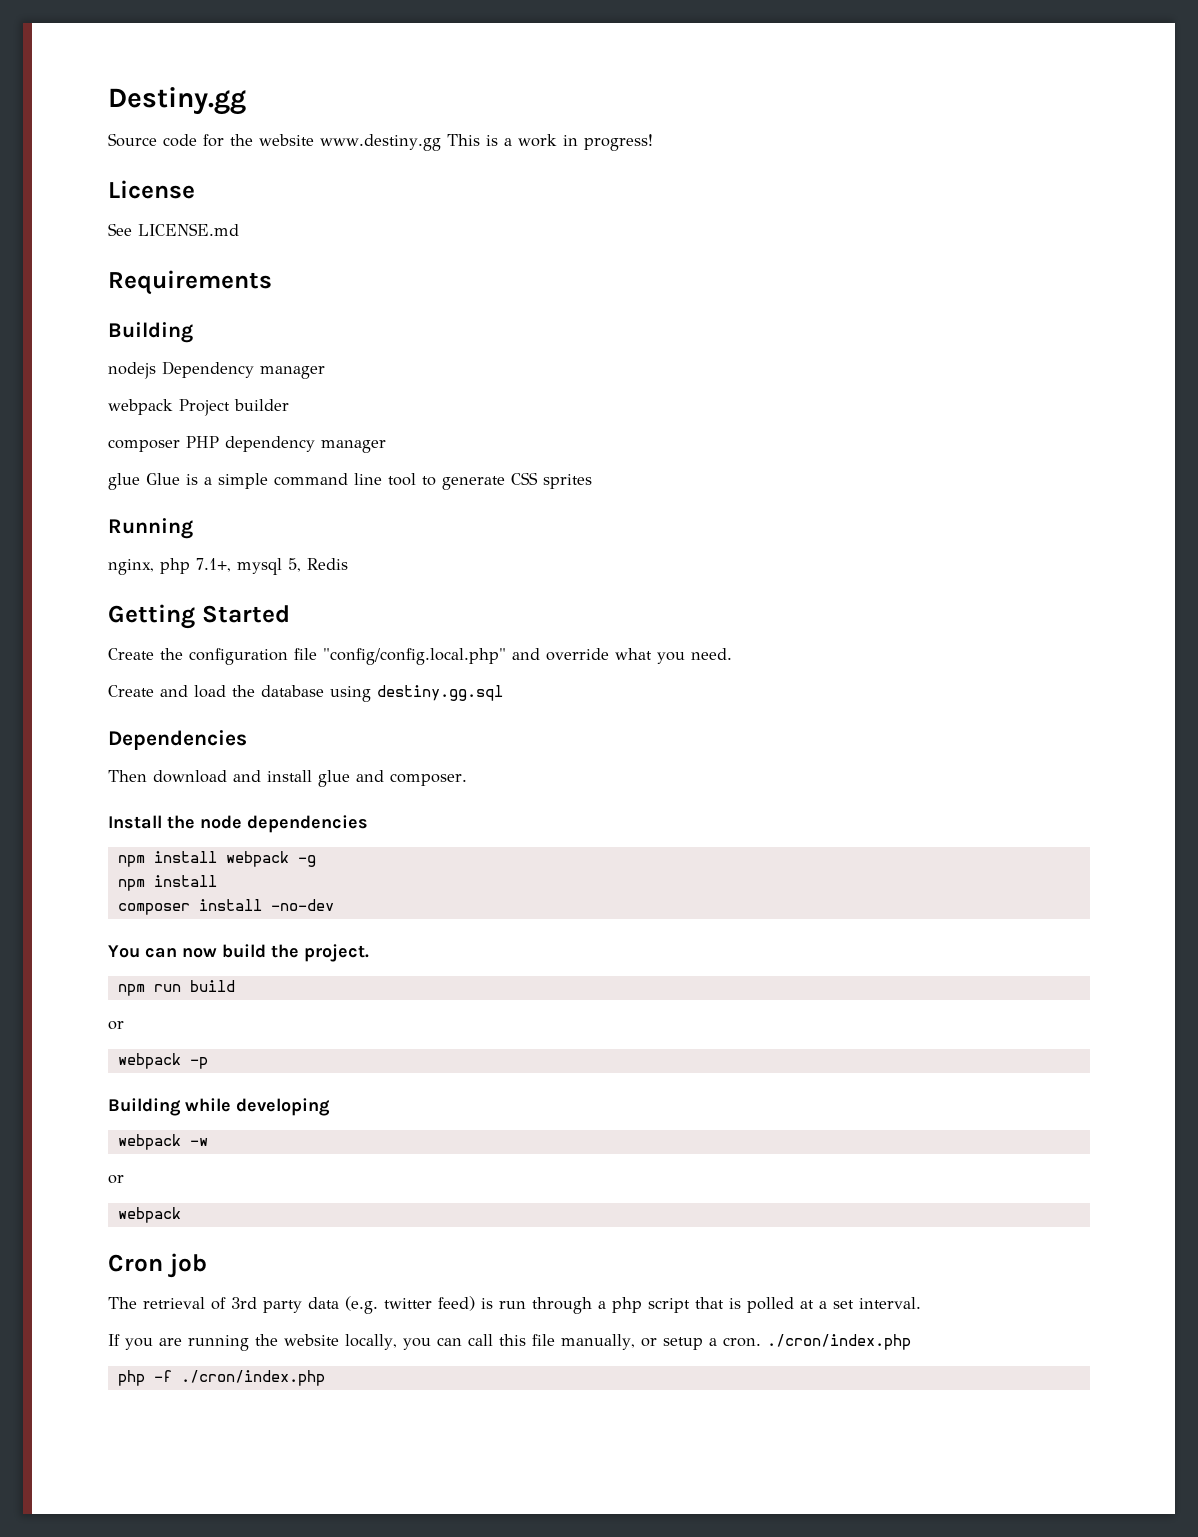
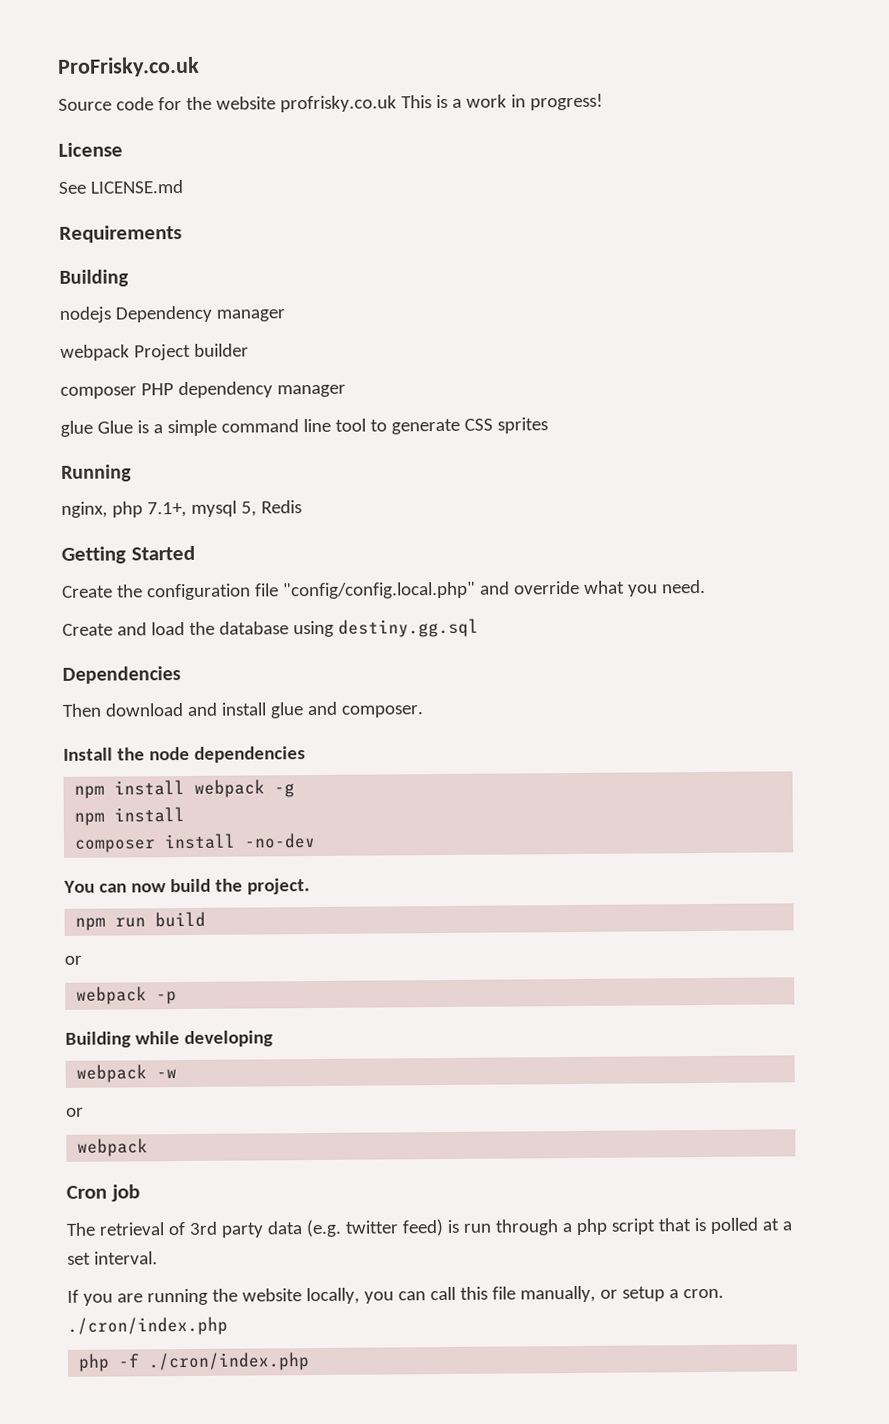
- Destiny.gg
+ ProFrisky.co.uk
- Source code for the website www.destiny.gg This is a work in progress!
+ Source code for the website profrisky.co.uk This is a work in progress!

